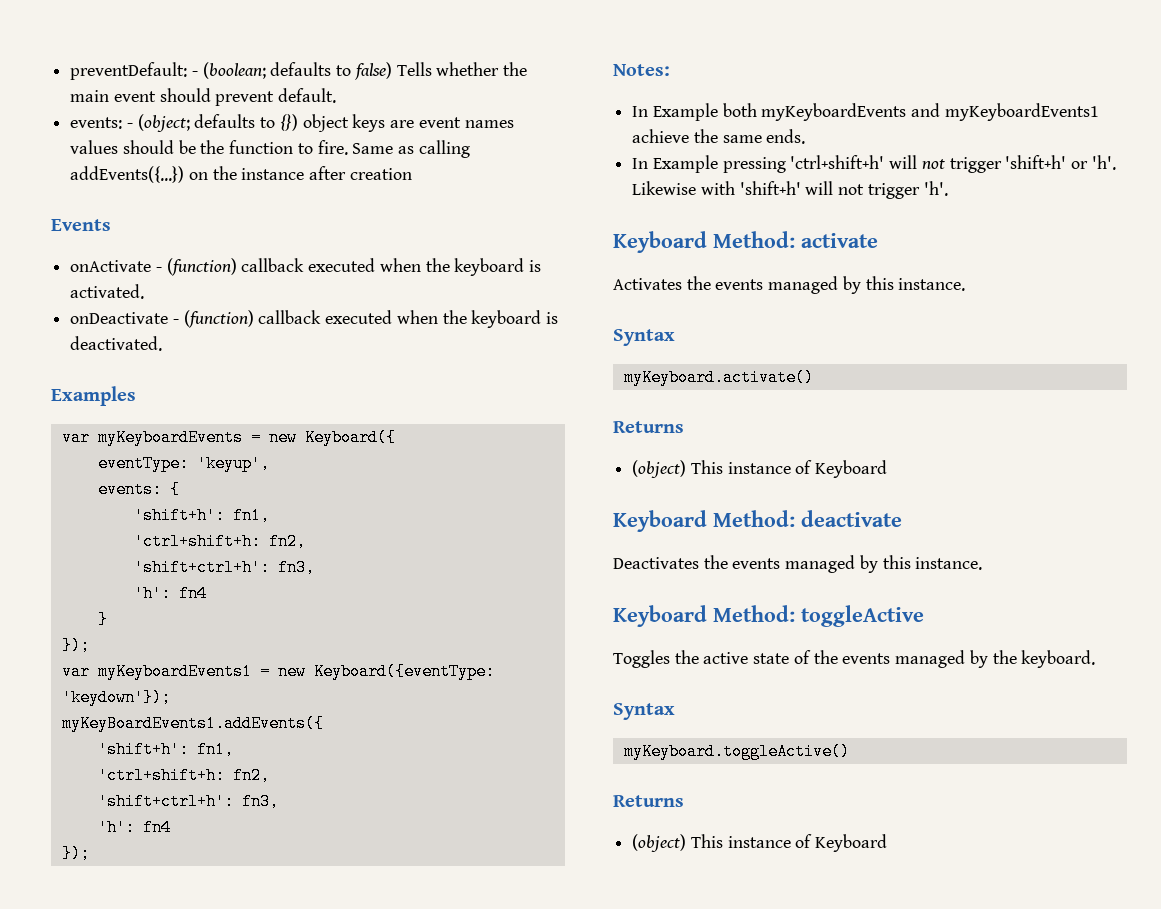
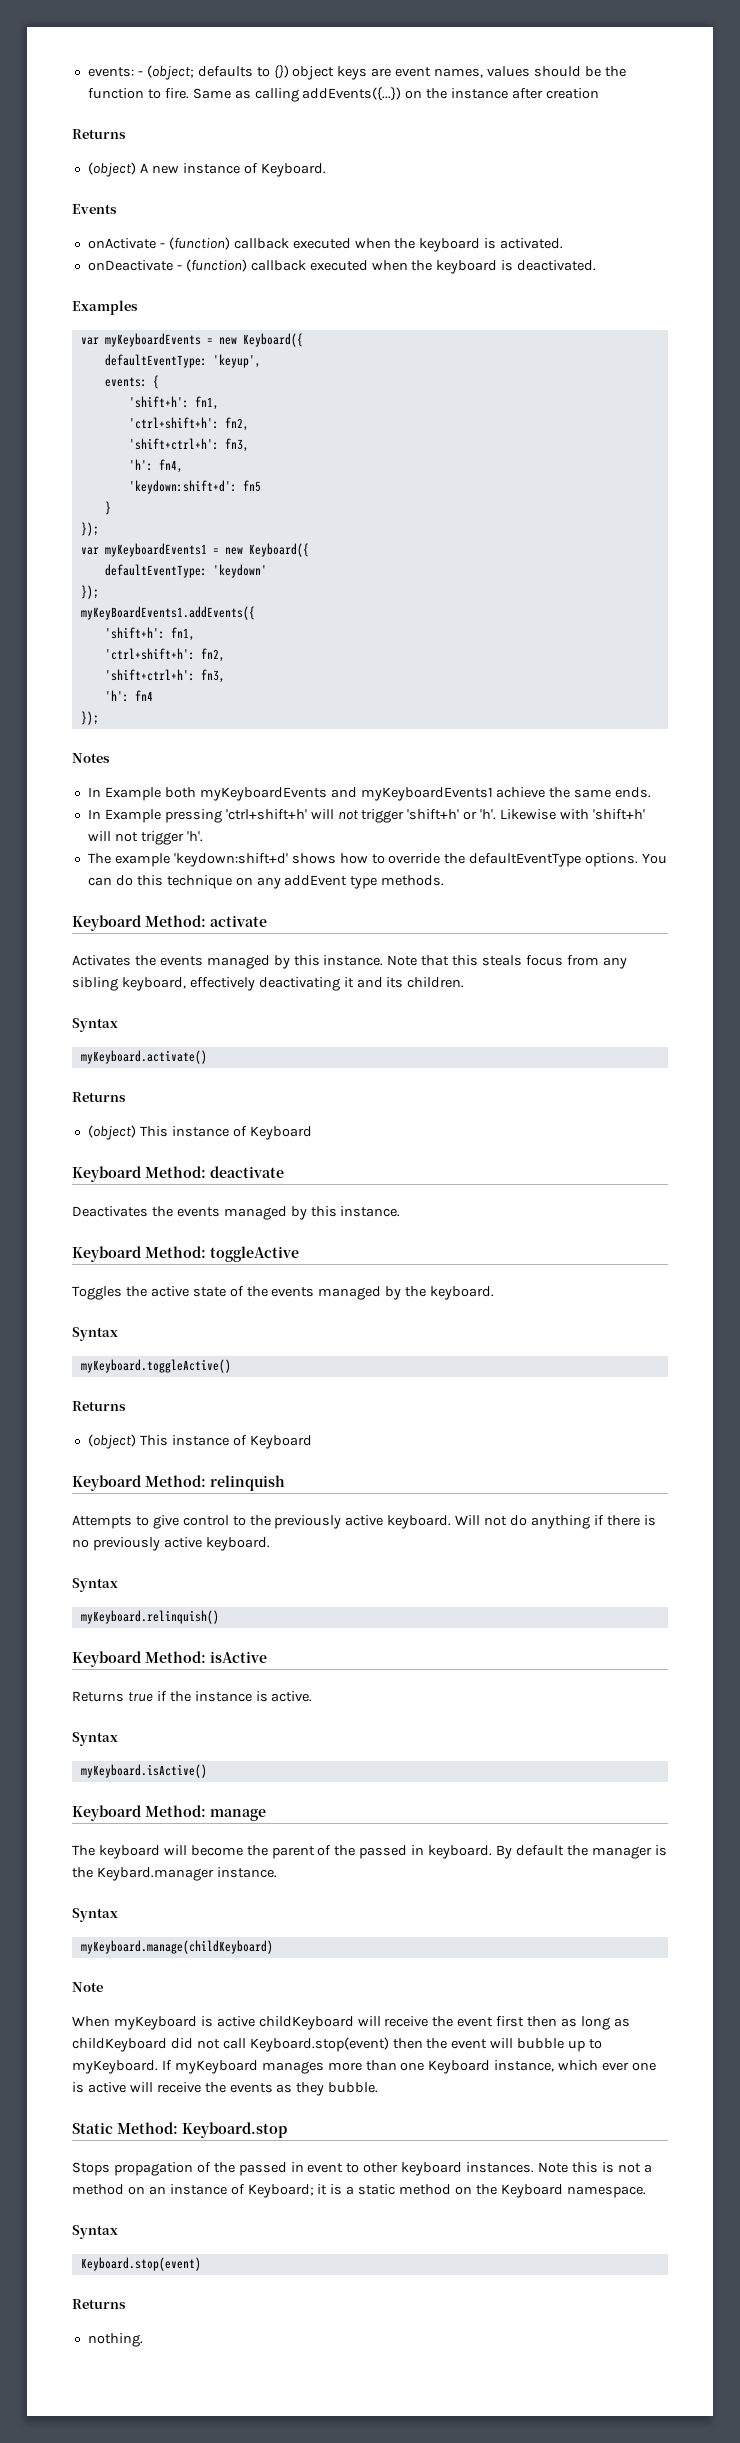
- preventDefault: - (boolean; defaults to false) Tells whether the main event should prevent default.
- events: - (object; defaults to {}) object keys are event names values should be the function to fire.
+ events: - (object; defaults to {}) object keys are event names, values should be the function to fire.
  Same as calling addEvents({...}) on the instance after creation
+ Returns
+ (object) A new instance of Keyboard.
- eventType: 'keyup',
+ defaultEventType: 'keyup',
  events: {
  'shift+h': fn1,
- 'ctrl+shift+h: fn2,
+ 'ctrl+shift+h': fn2,
  'shift+ctrl+h': fn3,
- 'h': fn4
+ 'h': fn4,
+ 'keydown:shift+d': fn5
- var myKeyboardEvents1 = new Keyboard({eventType: 'keydown'});
+ var myKeyboardEvents1 = new Keyboard({
+ defaultEventType: 'keydown'
+ });
  myKeyBoardEvents1.addEvents({
  'shift+h': fn1,
- 'ctrl+shift+h: fn2,
+ 'ctrl+shift+h': fn2,
- Notes:
+ Notes
+ The example 'keydown:shift+d' shows how to override the defaultEventType options. You can do this technique on any addEvent type methods.
+ Note that this steals focus from any sibling keyboard, effectively deactivating it and its children.
+ Keyboard Method: relinquish
+ Attempts to give control to the previously active keyboard. Will not do anything if there is no previously active keyboard.
+ Syntax
+ myKeyboard.relinquish()
+ Keyboard Method: isActive
+ Returns true if the instance is active.
+ Syntax
+ myKeyboard.isActive()
+ Keyboard Method: manage
+ The keyboard will become the parent of the passed in keyboard. By default the manager is the Keybard.manager instance.
+ Syntax
+ myKeyboard.manage(childKeyboard)
+ Note
+ When myKeyboard is active childKeyboard will receive the event first then as long as childKeyboard did not call Keyboard.stop(event) then the event will bubble up to myKeyboard. If myKeyboard manages more than one Keyboard instance, which ever one is active will receive the events as they bubble.
+ Static Method: Keyboard.stop
+ Stops propagation of the passed in event to other keyboard instances. Note this is not a method on an instance of Keyboard; it is a static method on the Keyboard namespace.
+ Syntax
+ Keyboard.stop(event)
+ Returns
+ nothing.

